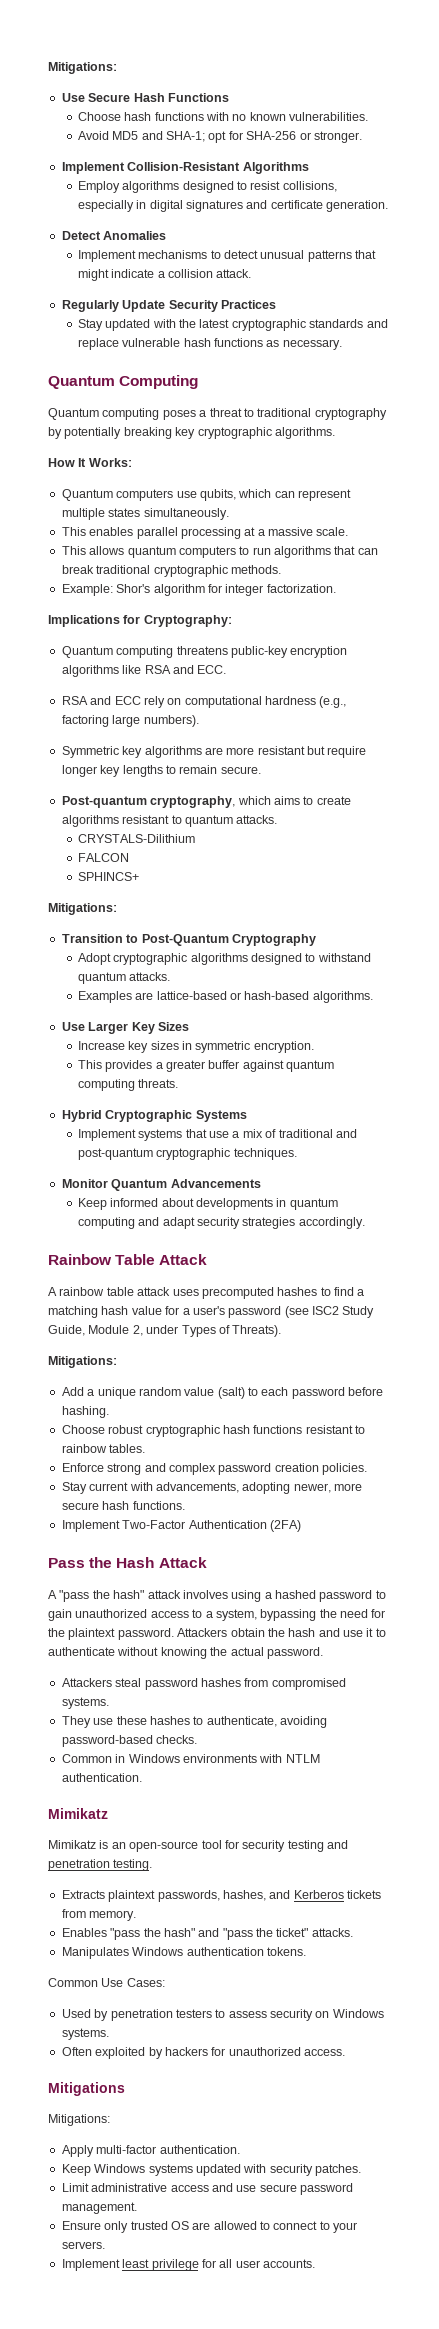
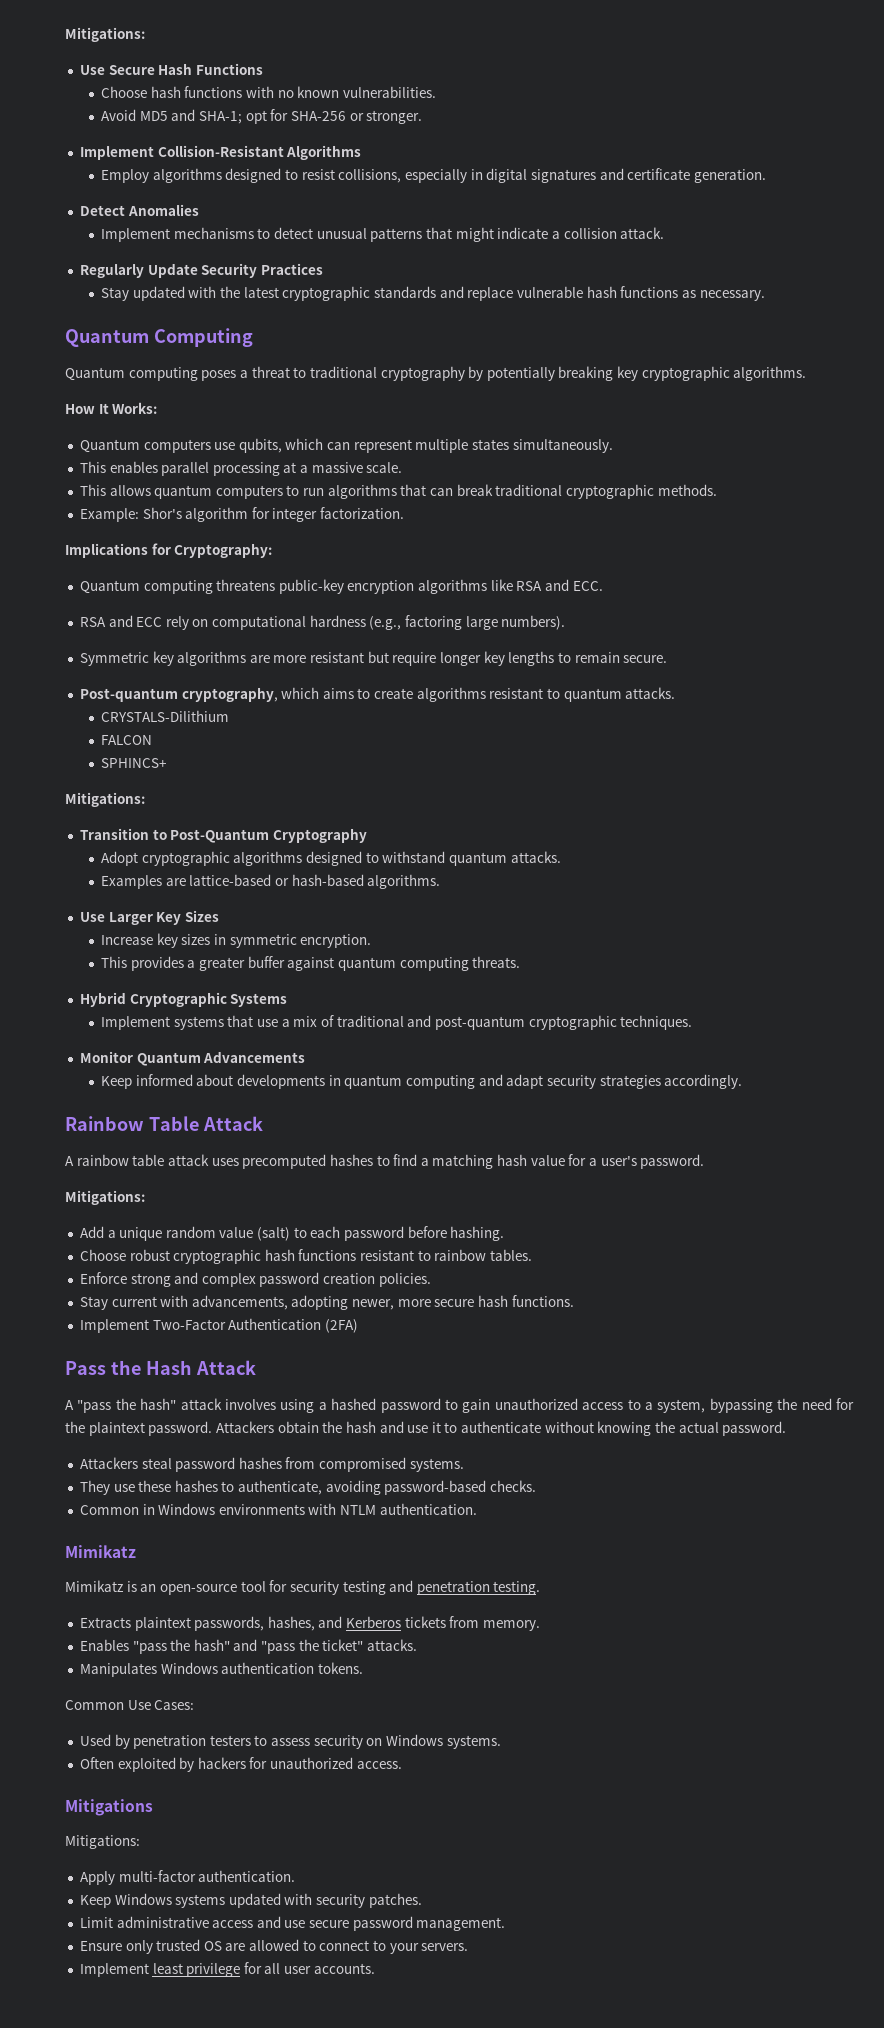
- A rainbow table attack uses precomputed hashes to find a matching hash value for a user's password (see ISC2 Study Guide, Module 2, under Types of Threats).
+ A rainbow table attack uses precomputed hashes to find a matching hash value for a user's password.

